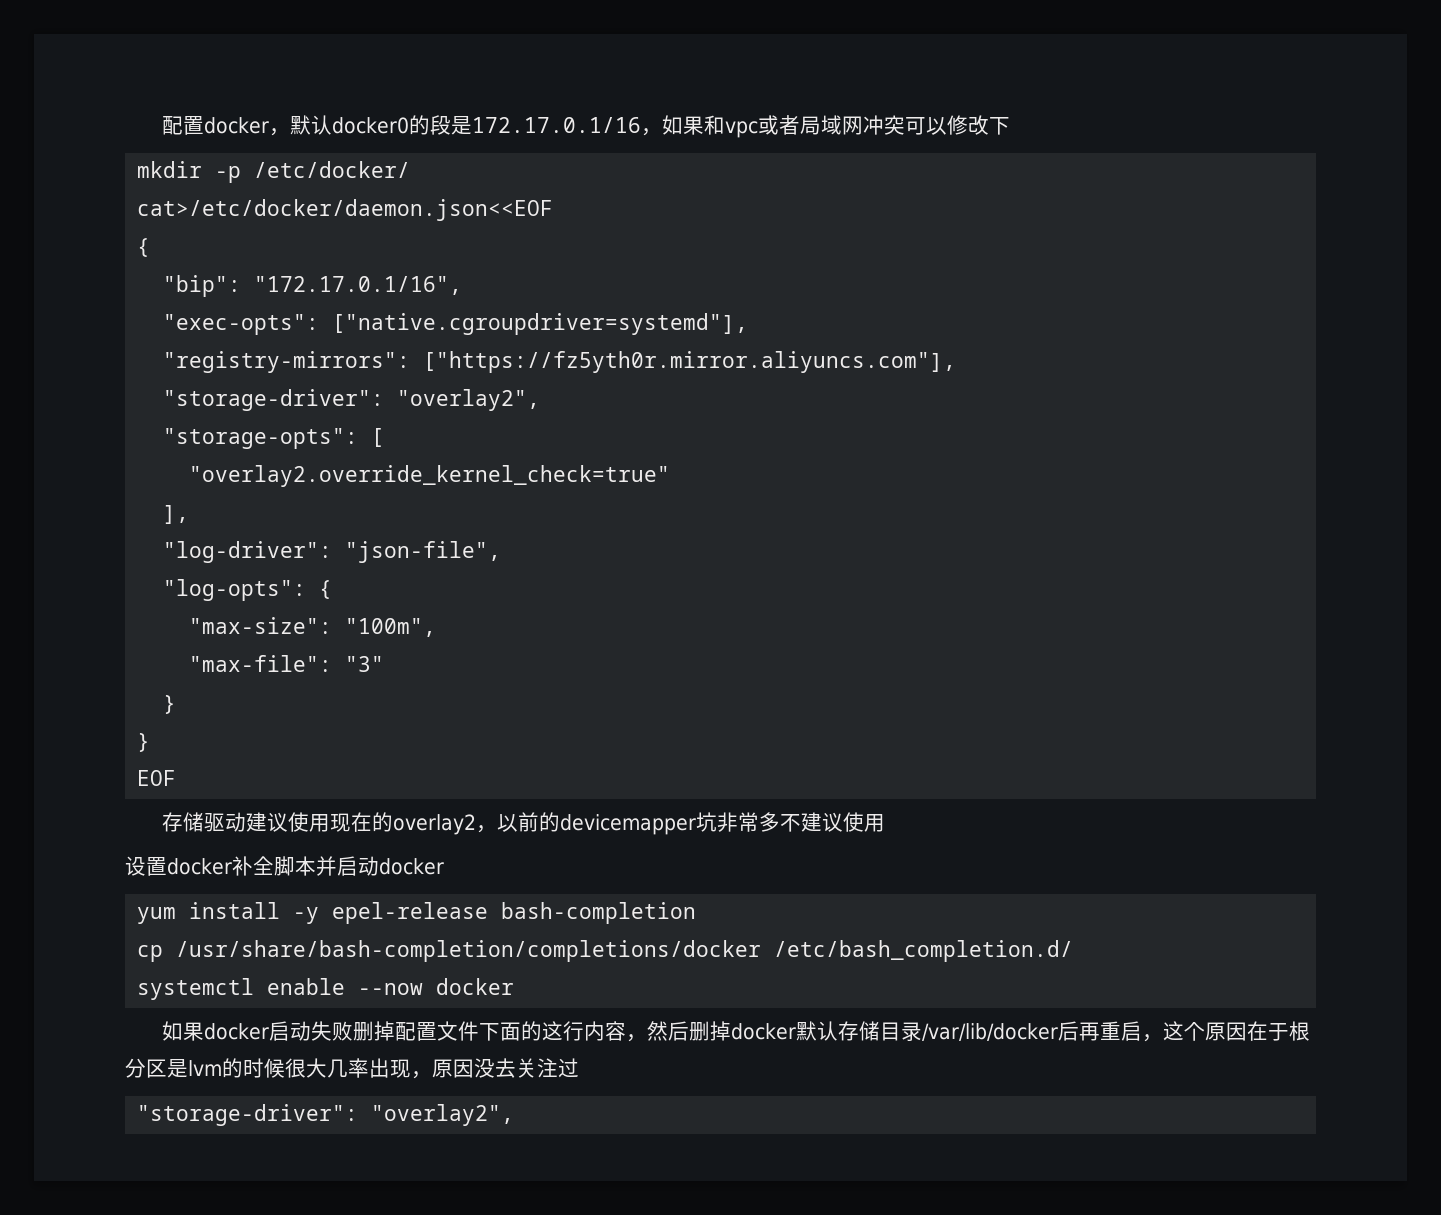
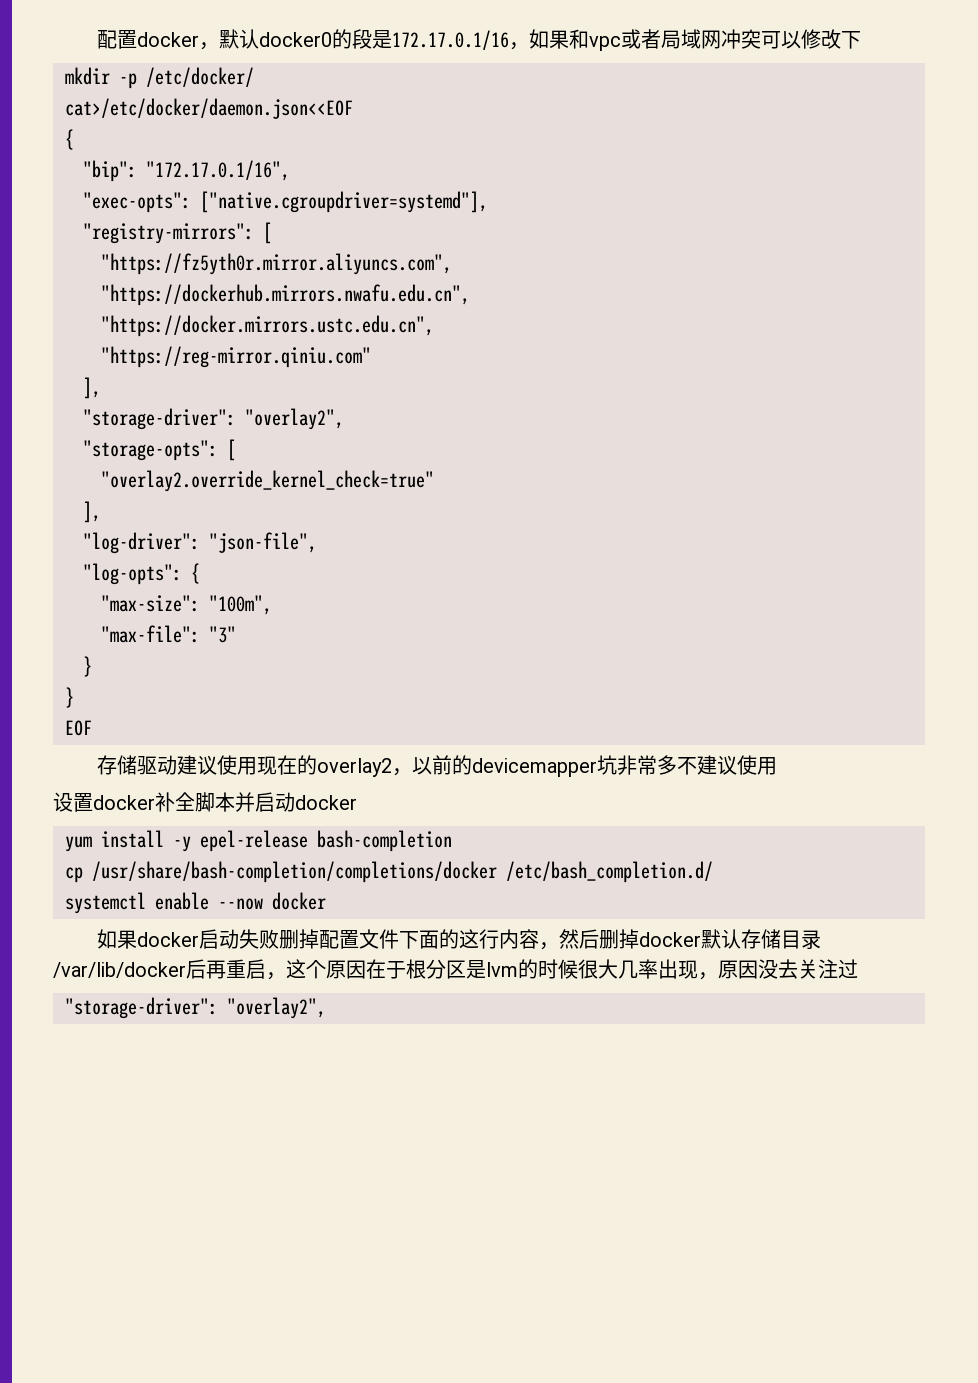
- "registry-mirrors": ["https://fz5yth0r.mirror.aliyuncs.com"],
+ "registry-mirrors": [
+ "https://fz5yth0r.mirror.aliyuncs.com",
+ "https://dockerhub.mirrors.nwafu.edu.cn",
+ "https://docker.mirrors.ustc.edu.cn",
+ "https://reg-mirror.qiniu.com"
+ ],

